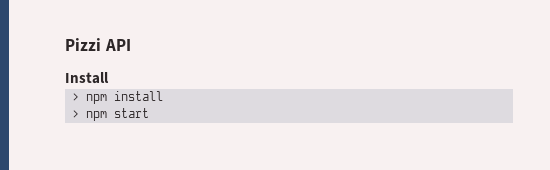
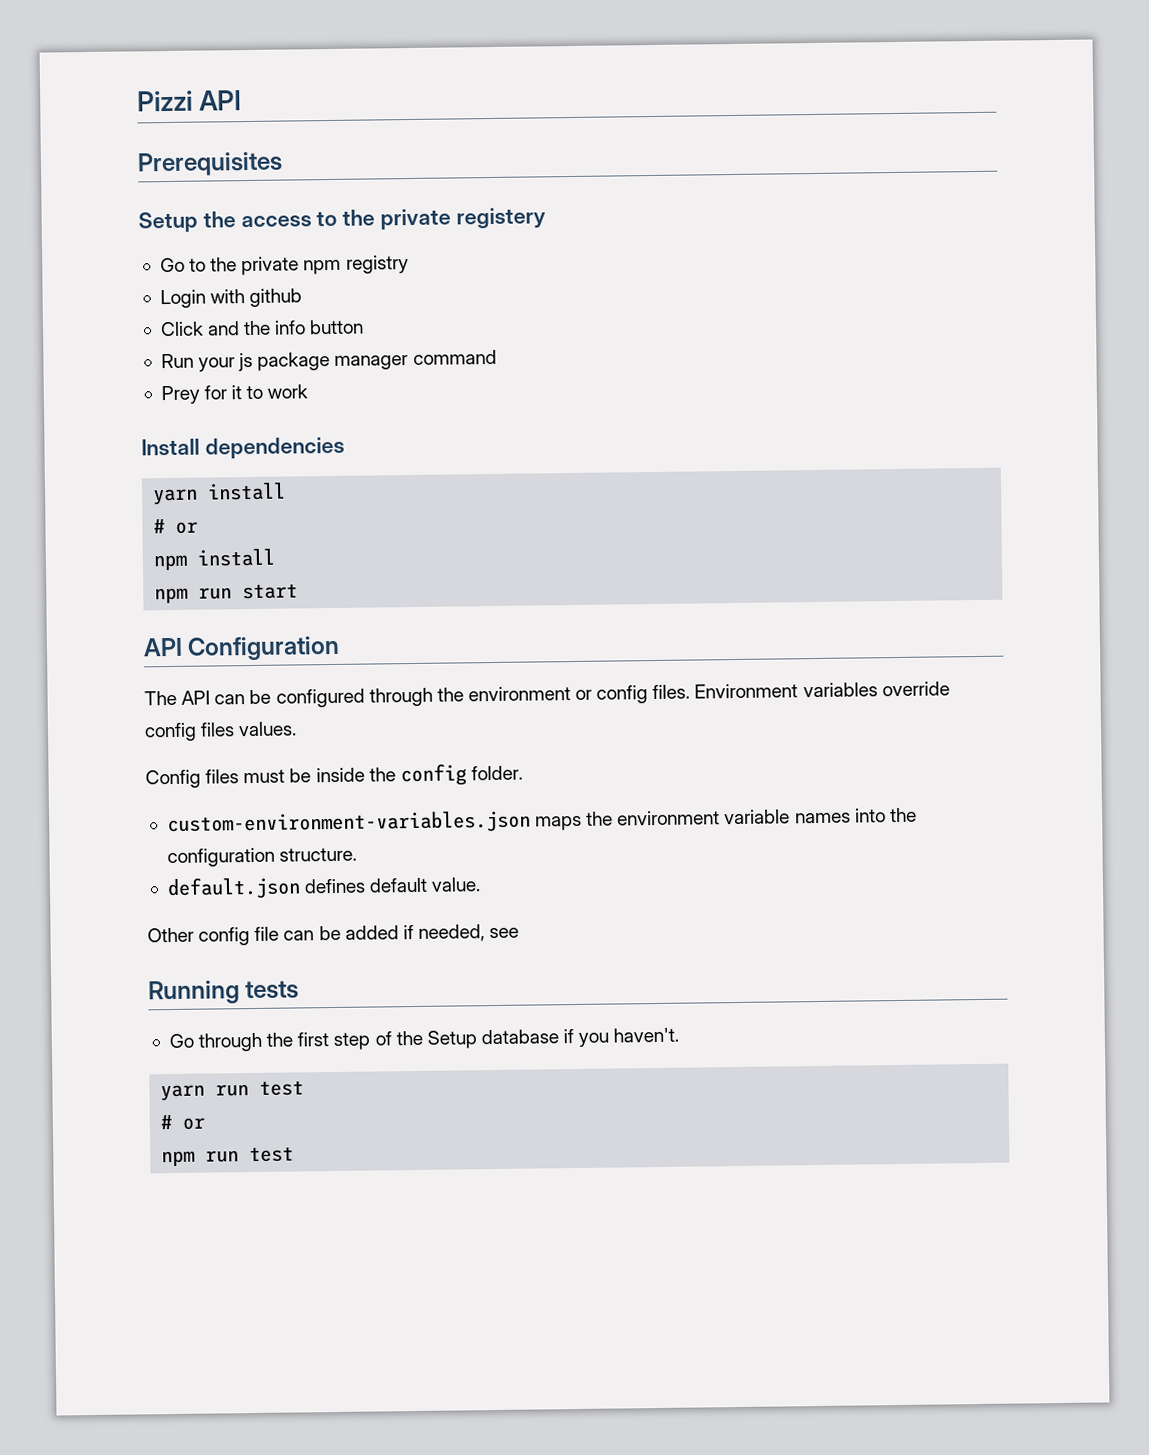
- Install
- > npm install
+ Prerequisites
+ Setup the access to the private registery
+ Go to the private npm registry
+ Login with github
+ Click and the info button
+ Run your js package manager command
+ Prey for it to work
+ Install dependencies
+ yarn install
+ # or
+ npm install
- > npm start
+ npm run start
+ API Configuration
+ The API can be configured through the environment or config files. Environment variables override config files values.
+ Config files must be inside the config folder.
+ custom-environment-variables.json maps the environment variable names into the configuration structure.
+ default.json defines default value.
+ Other config file can be added if needed, see
+ Running tests
+ Go through the first step of the Setup database if you haven't.
+ yarn run test
+ # or
+ npm run test

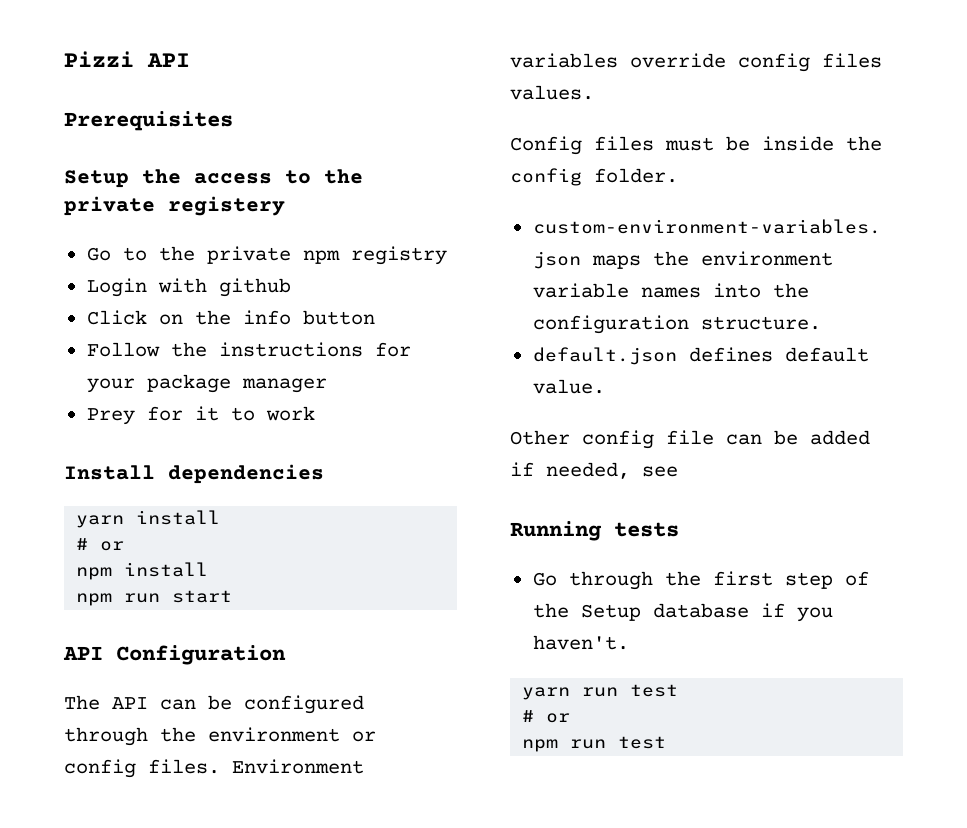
- Click and the info button
+ Click on the info button
- Run your js package manager command
+ Follow the instructions for your package manager

